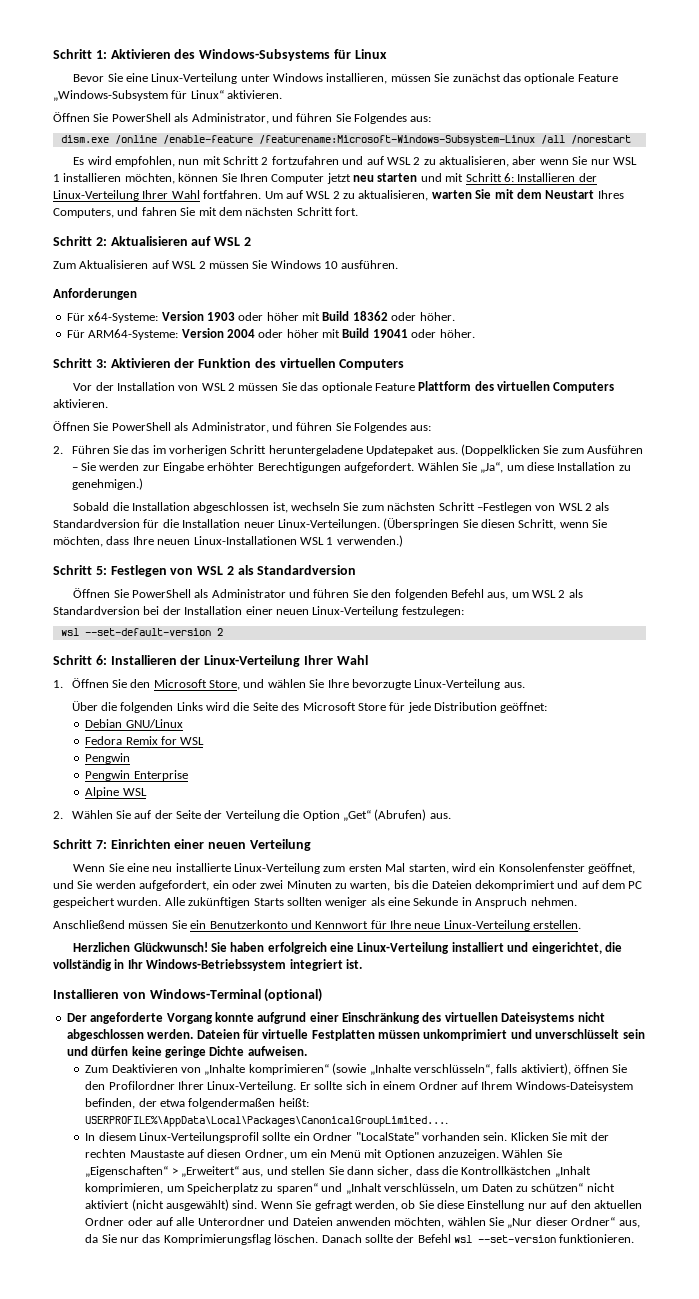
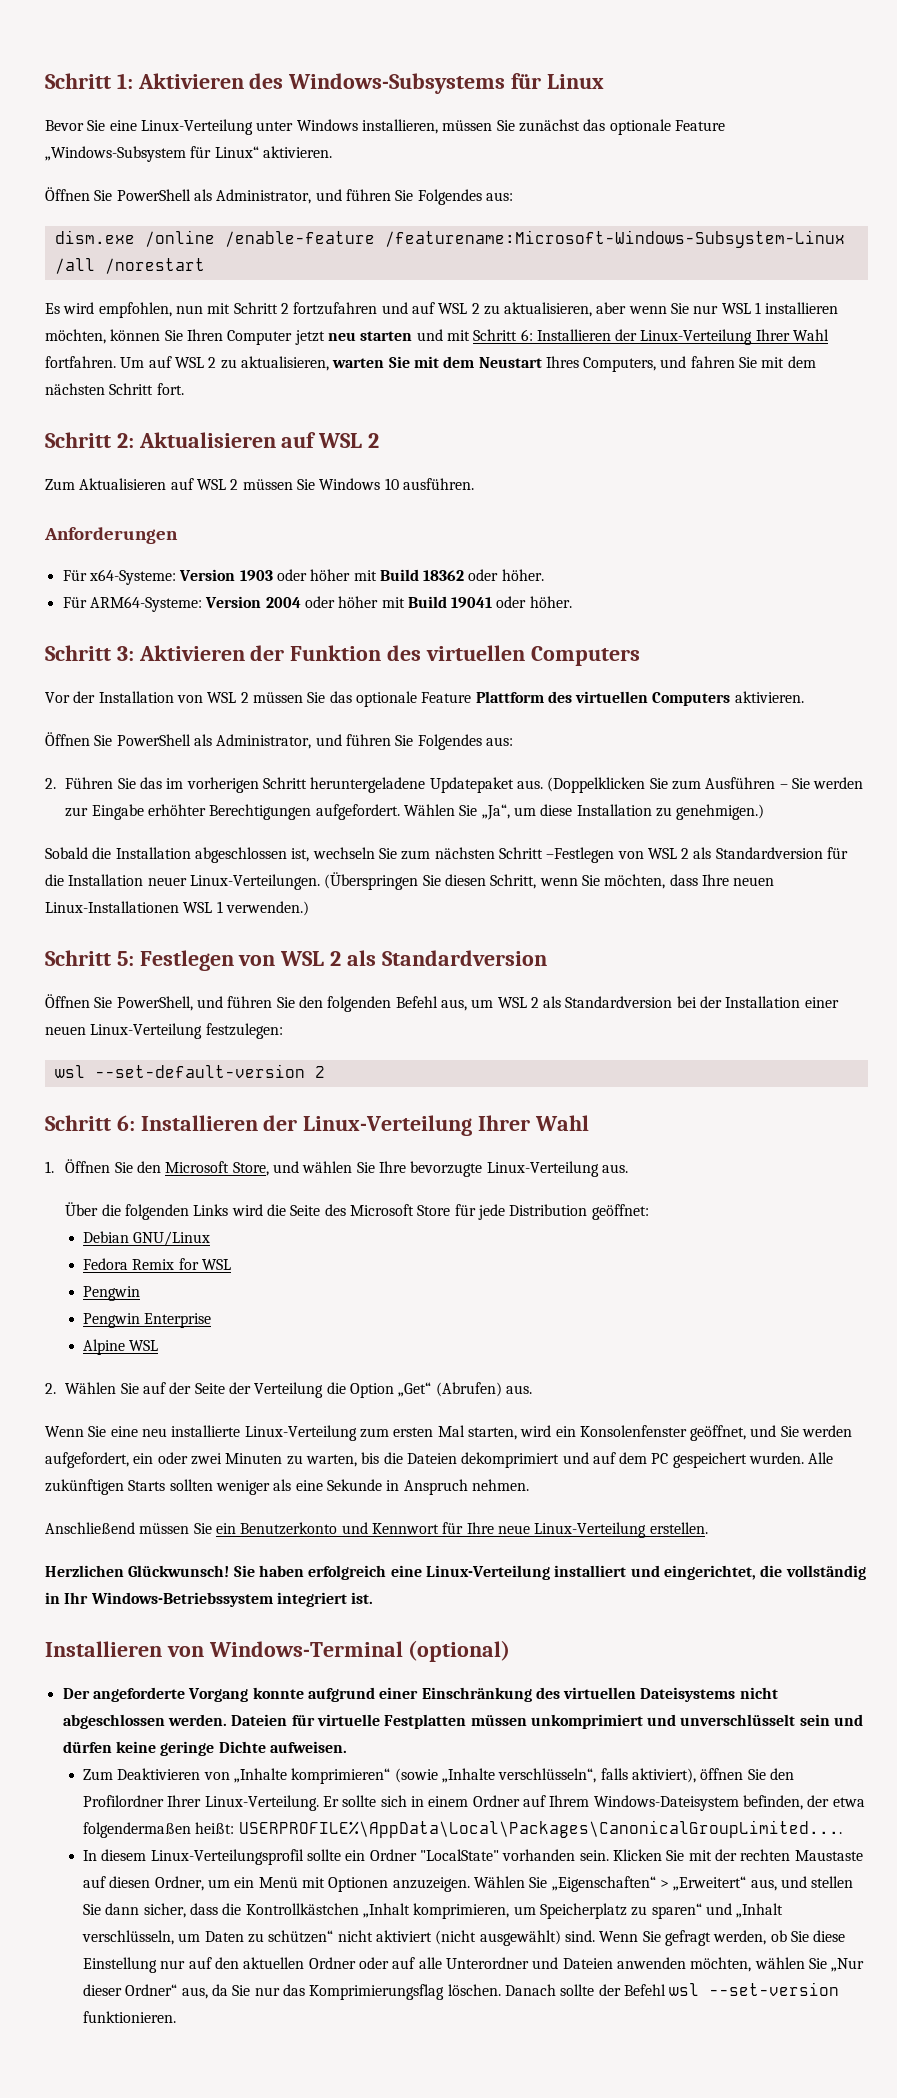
- Öffnen Sie PowerShell als Administrator und führen Sie den folgenden Befehl aus, um WSL 2 als Standardversion bei der Installation einer neuen Linux-Verteilung festzulegen:
+ Öffnen Sie PowerShell, und führen Sie den folgenden Befehl aus, um WSL 2 als Standardversion bei der Installation einer neuen Linux-Verteilung festzulegen:
- Schritt 7: Einrichten einer neuen Verteilung

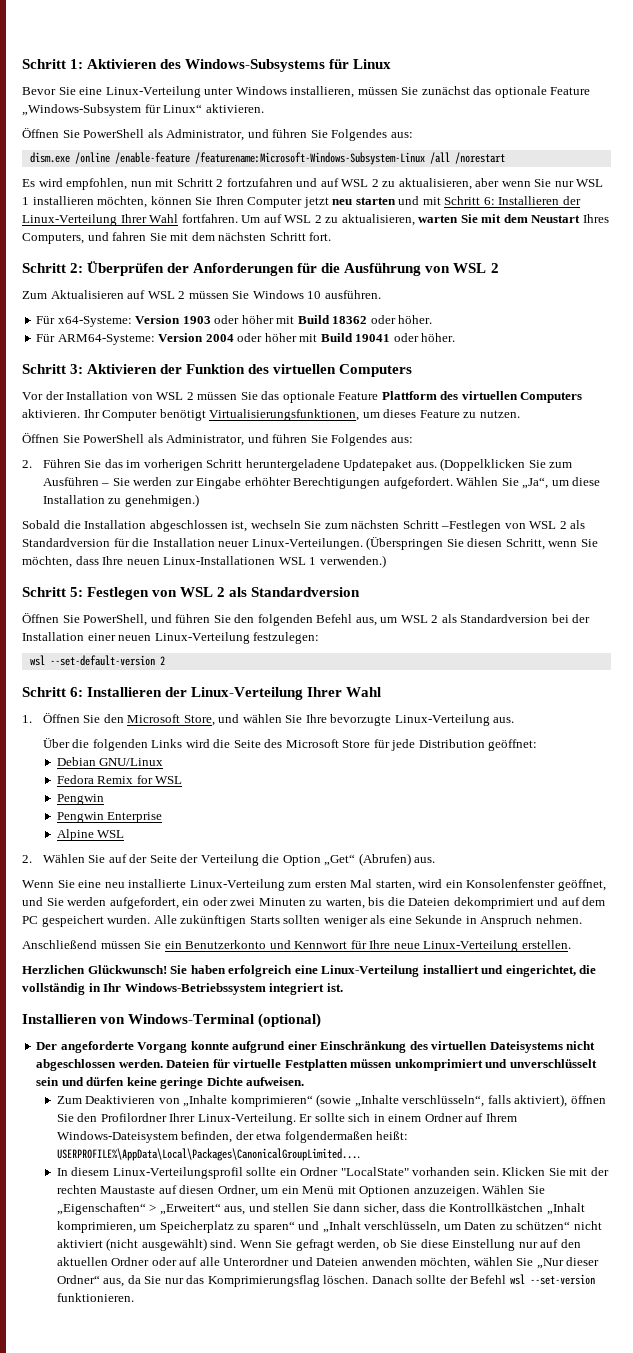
- Schritt 2: Aktualisieren auf WSL 2
+ Schritt 2: Überprüfen der Anforderungen für die Ausführung von WSL 2
- Anforderungen
+ Ihr Computer benötigt Virtualisierungsfunktionen, um dieses Feature zu nutzen.

